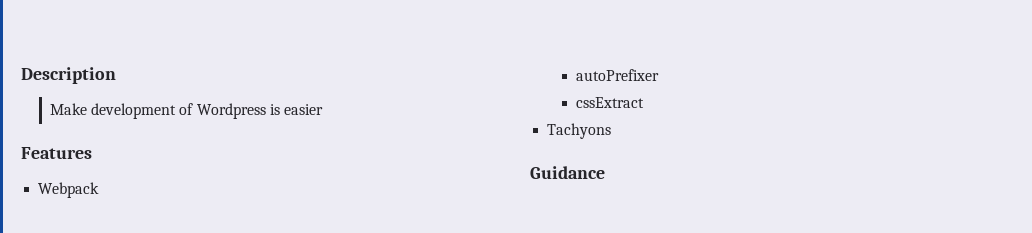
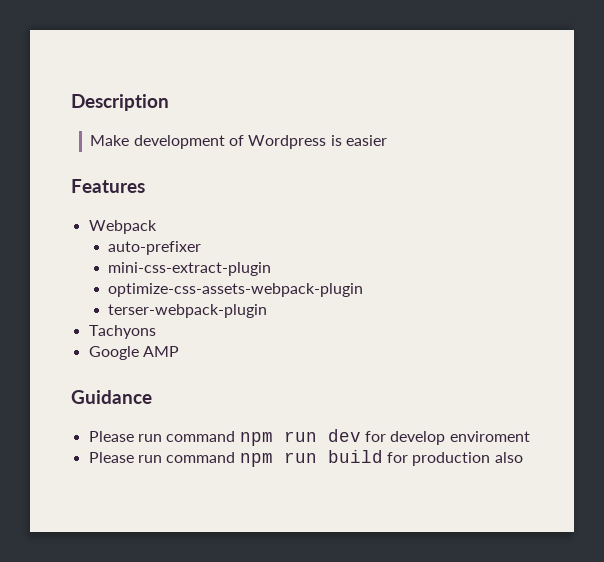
- autoPrefixer
- cssExtract
+ auto-prefixer
+ mini-css-extract-plugin
+ optimize-css-assets-webpack-plugin
+ terser-webpack-plugin
+ Google AMP
+ Please run command npm run dev for develop enviroment
+ Please run command npm run build for production also

